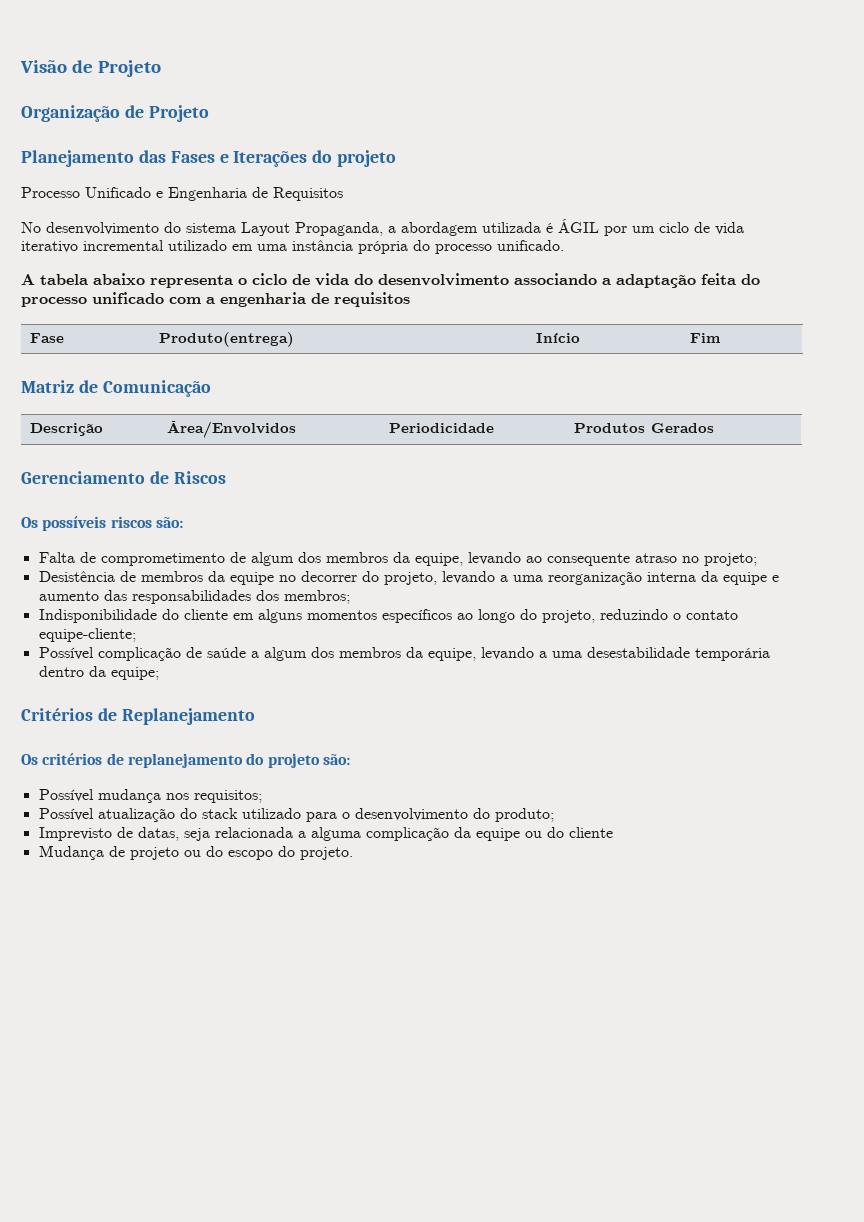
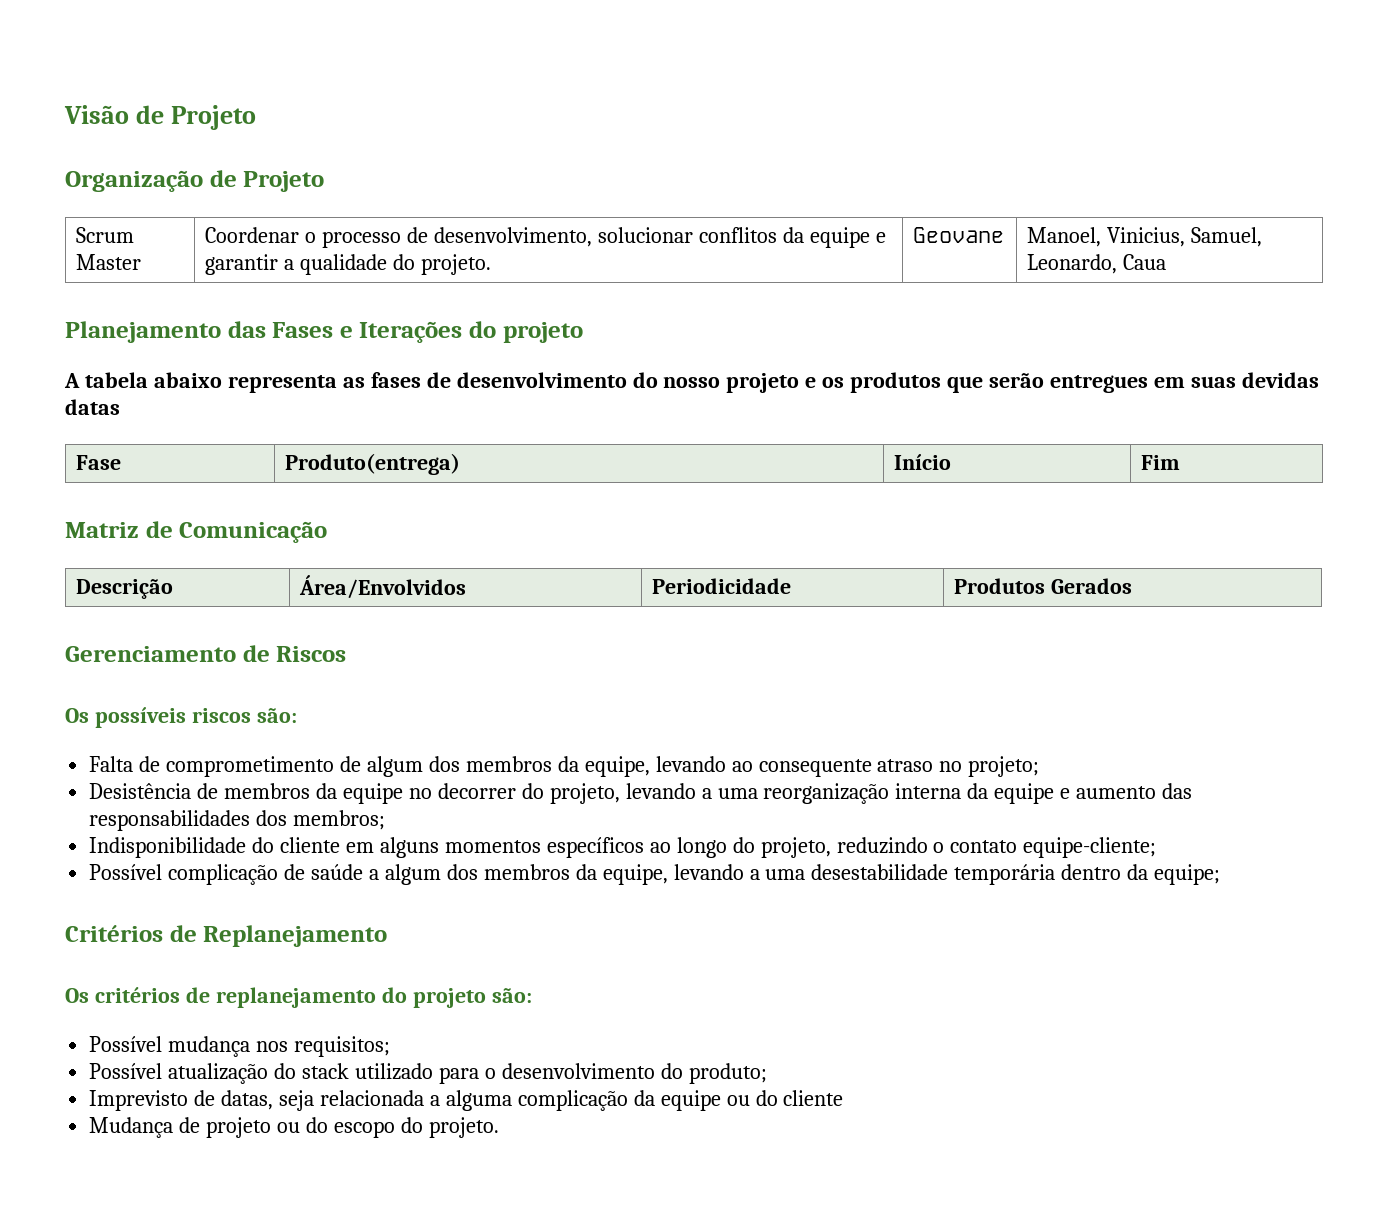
+ Scrum Master | Coordenar o processo de desenvolvimento, solucionar conflitos da equipe e garantir a qualidade do projeto. | Geovane | Manoel, Vinicius, Samuel, Leonardo, Caua
- Processo Unificado e Engenharia de Requisitos
- No desenvolvimento do sistema Layout Propaganda, a abordagem utilizada é ÁGIL por um ciclo de vida iterativo incremental utilizado em uma instância própria do processo unificado.
- A tabela abaixo representa o ciclo de vida do desenvolvimento associando a adaptação feita do processo unificado com a engenharia de requisitos
+ A tabela abaixo representa as fases de desenvolvimento do nosso projeto e os produtos que serão entregues em suas devidas datas

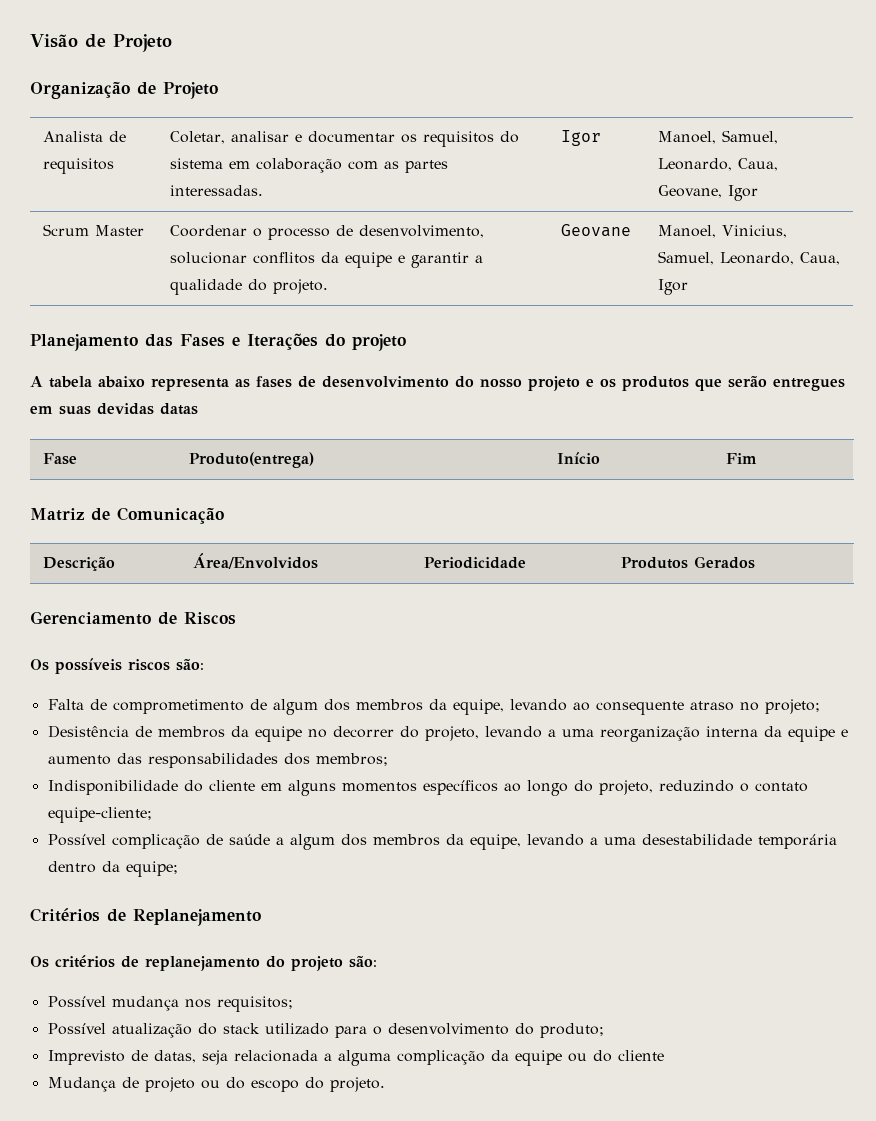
+ Analista de requisitos | Coletar, analisar e documentar os requisitos do sistema em colaboração com as partes interessadas. | Igor | Manoel, Samuel, Leonardo, Caua, Geovane, Igor
- Scrum Master | Coordenar o processo de desenvolvimento, solucionar conflitos da equipe e garantir a qualidade do projeto. | Geovane | Manoel, Vinicius, Samuel, Leonardo, Caua
+ Scrum Master | Coordenar o processo de desenvolvimento, solucionar conflitos da equipe e garantir a qualidade do projeto. | Geovane | Manoel, Vinicius, Samuel, Leonardo, Caua, Igor

